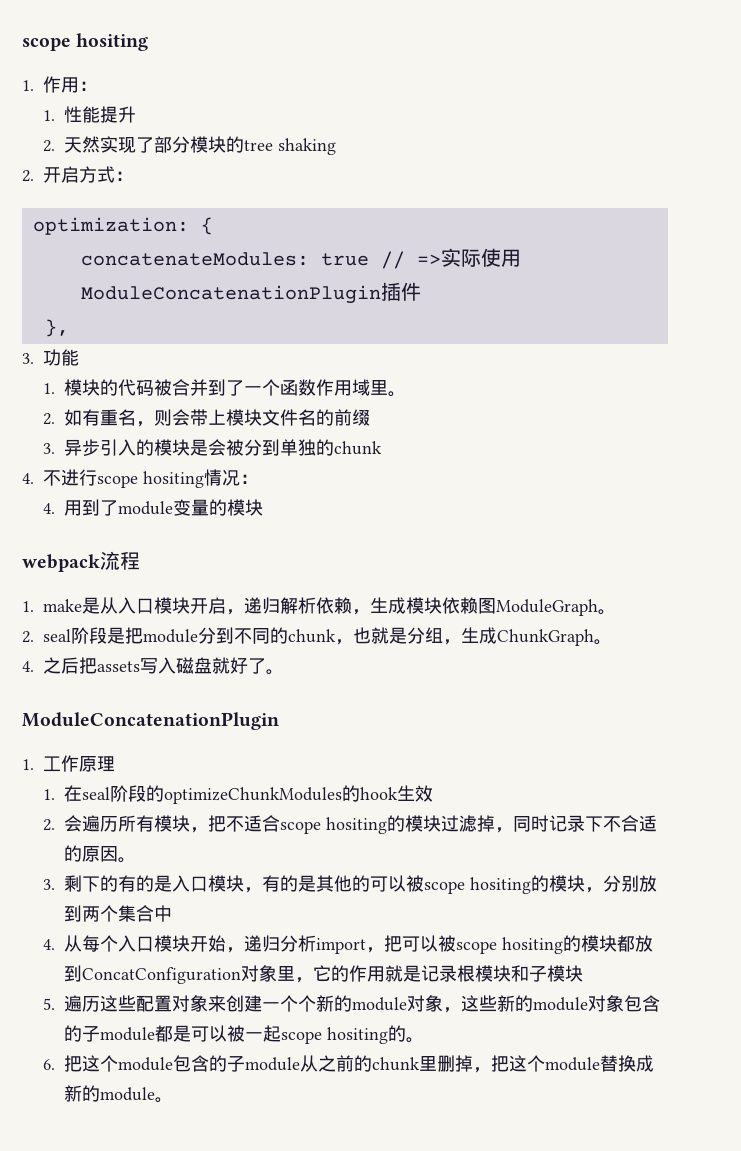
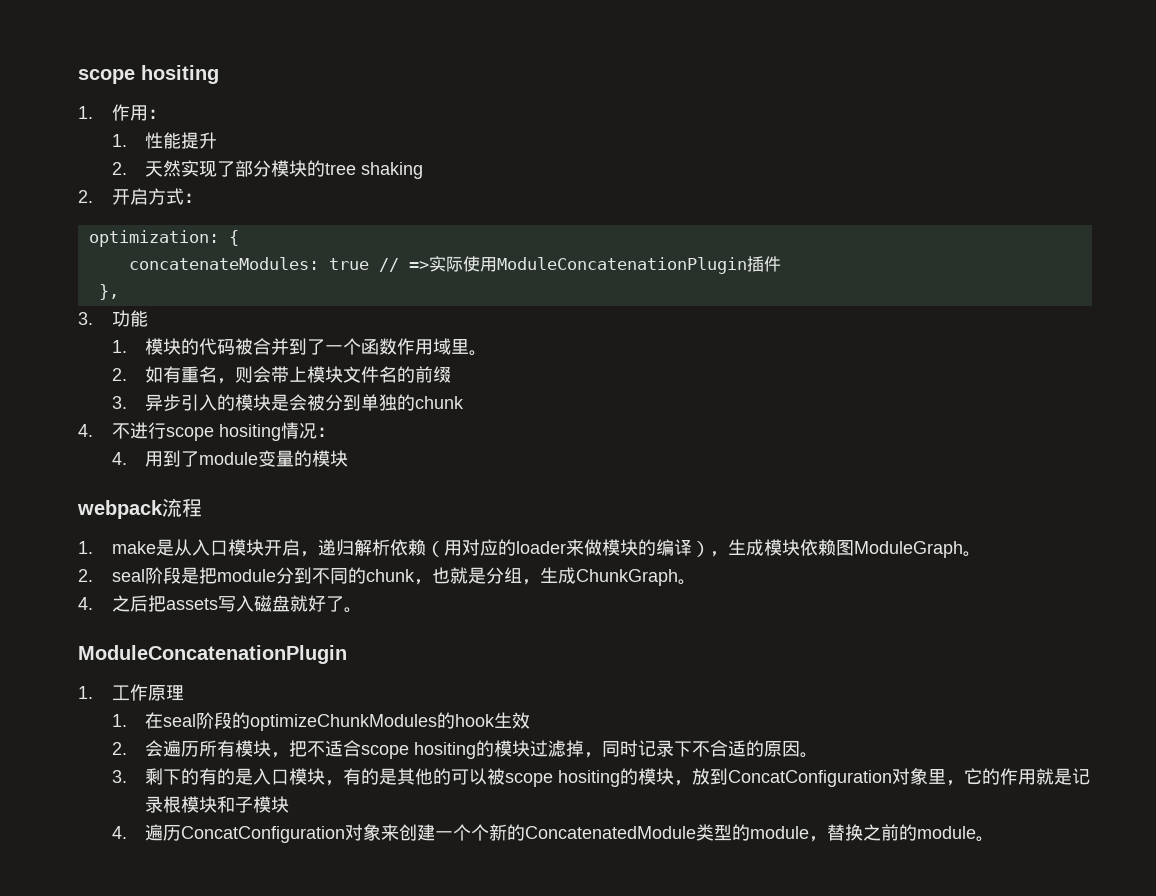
- 1. make是从入口模块开启，递归解析依赖，生成模块依赖图ModuleGraph。
+ 1. make是从入口模块开启，递归解析依赖（用对应的loader来做模块的编译），生成模块依赖图ModuleGraph。
- 3.剩下的有的是入口模块，有的是其他的可以被scope hositing的模块，分别放到两个集合中
- 4.从每个入口模块开始，递归分析import，把可以被scope hositing的模块都放到ConcatConfiguration对象里，它的作用就是记录根模块和子模块
+ 3.剩下的有的是入口模块，有的是其他的可以被scope hositing的模块，放到ConcatConfiguration对象里，它的作用就是记录根模块和子模块
- 5.遍历这些配置对象来创建一个个新的module对象，这些新的module对象包含的子module都是可以被一起scope hositing的。
- 6.把这个module包含的子module从之前的chunk里删掉，把这个module替换成新的module。
+ 4.遍历ConcatConfiguration对象来创建一个个新的ConcatenatedModule类型的module，替换之前的module。

